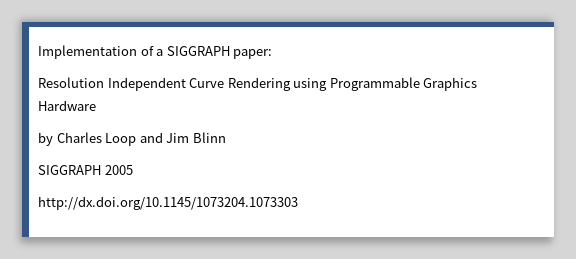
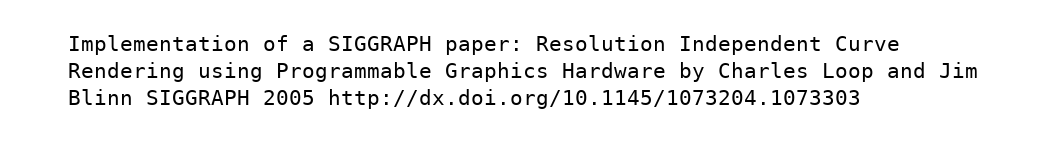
- Implementation of a SIGGRAPH paper:
- Resolution Independent Curve Rendering using Programmable Graphics Hardware
- by Charles Loop and Jim Blinn
- SIGGRAPH 2005
- http://dx.doi.org/10.1145/1073204.1073303
+ Implementation of a SIGGRAPH paper: Resolution Independent Curve Rendering using Programmable Graphics Hardware by Charles Loop and Jim Blinn SIGGRAPH 2005 http://dx.doi.org/10.1145/1073204.1073303

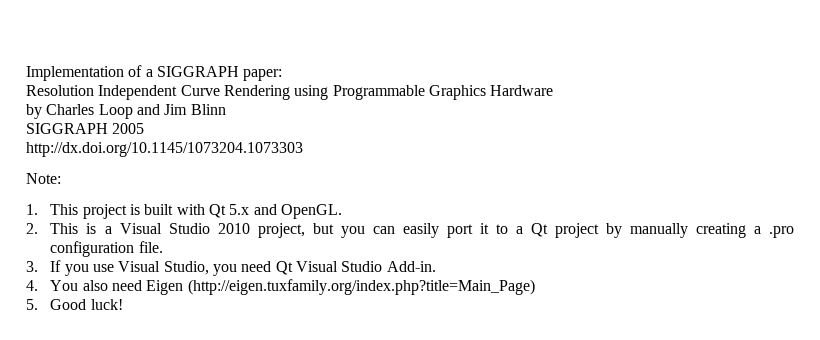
- Implementation of a SIGGRAPH paper: Resolution Independent Curve Rendering using Programmable Graphics Hardware by Charles Loop and Jim Blinn SIGGRAPH 2005 http://dx.doi.org/10.1145/1073204.1073303
+ Implementation of a SIGGRAPH paper:
+ Resolution Independent Curve Rendering using Programmable Graphics Hardware
+ by Charles Loop and Jim Blinn
+ SIGGRAPH 2005
+ http://dx.doi.org/10.1145/1073204.1073303
+ Note:
+ 1. This project is built with Qt 5.x and OpenGL.
+ 2. This is a Visual Studio 2010 project, but you can easily port it to a Qt project by manually creating a .pro configuration file.
+ 3. If you use Visual Studio, you need Qt Visual Studio Add-in.
+ 4. You also need Eigen (http://eigen.tuxfamily.org/index.php?title=Main_Page)
+ 5. Good luck!

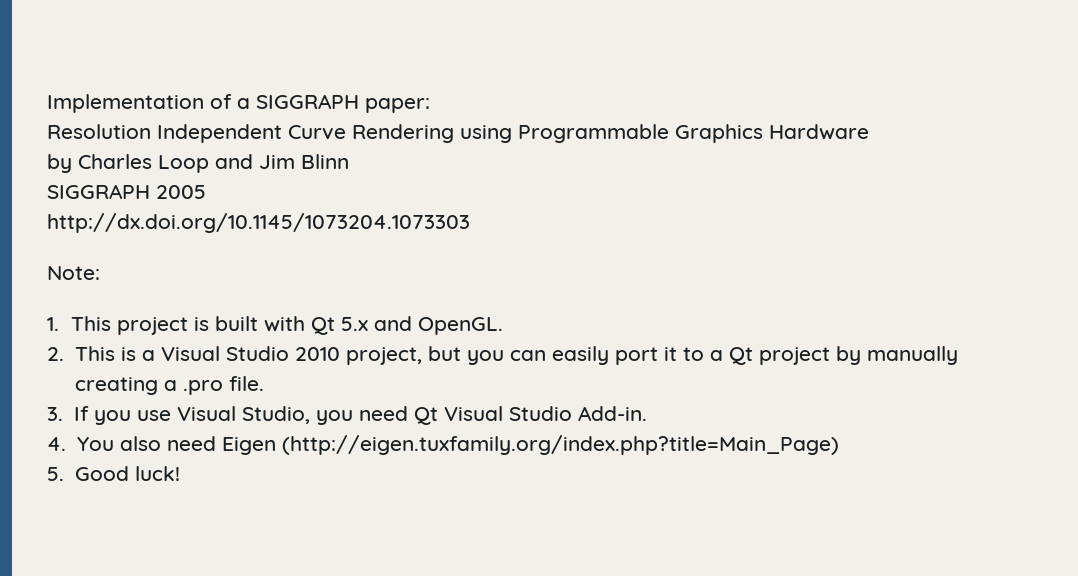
- 2. This is a Visual Studio 2010 project, but you can easily port it to a Qt project by manually creating a .pro configuration file.
+ 2. This is a Visual Studio 2010 project, but you can easily port it to a Qt project by manually creating a .pro file.

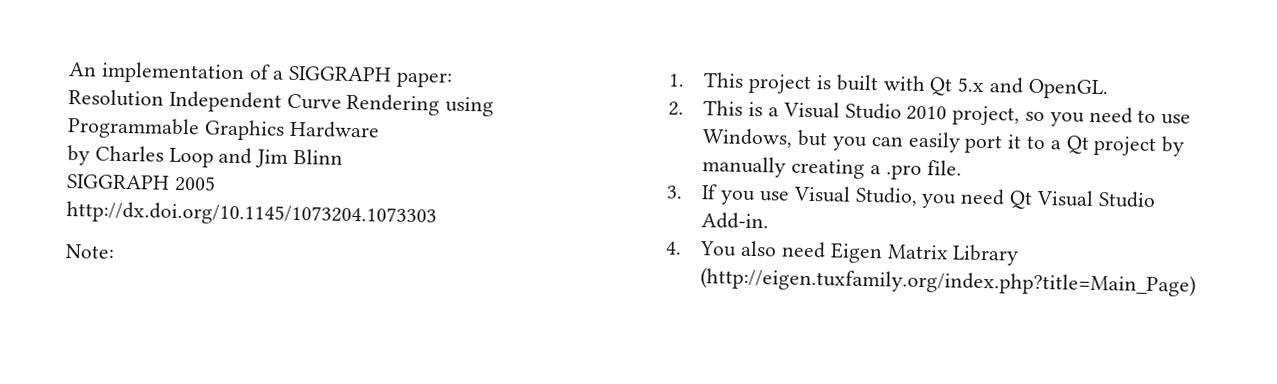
- Implementation of a SIGGRAPH paper:
+ An implementation of a SIGGRAPH paper:
- 2. This is a Visual Studio 2010 project, but you can easily port it to a Qt project by manually creating a .pro file.
+ 2. This is a Visual Studio 2010 project, so you need to use Windows, but you can easily port it to a Qt project by manually creating a .pro file.
- 4. You also need Eigen (http://eigen.tuxfamily.org/index.php?title=Main_Page)
+ 4. You also need Eigen Matrix Library (http://eigen.tuxfamily.org/index.php?title=Main_Page)
- 5. Good luck!

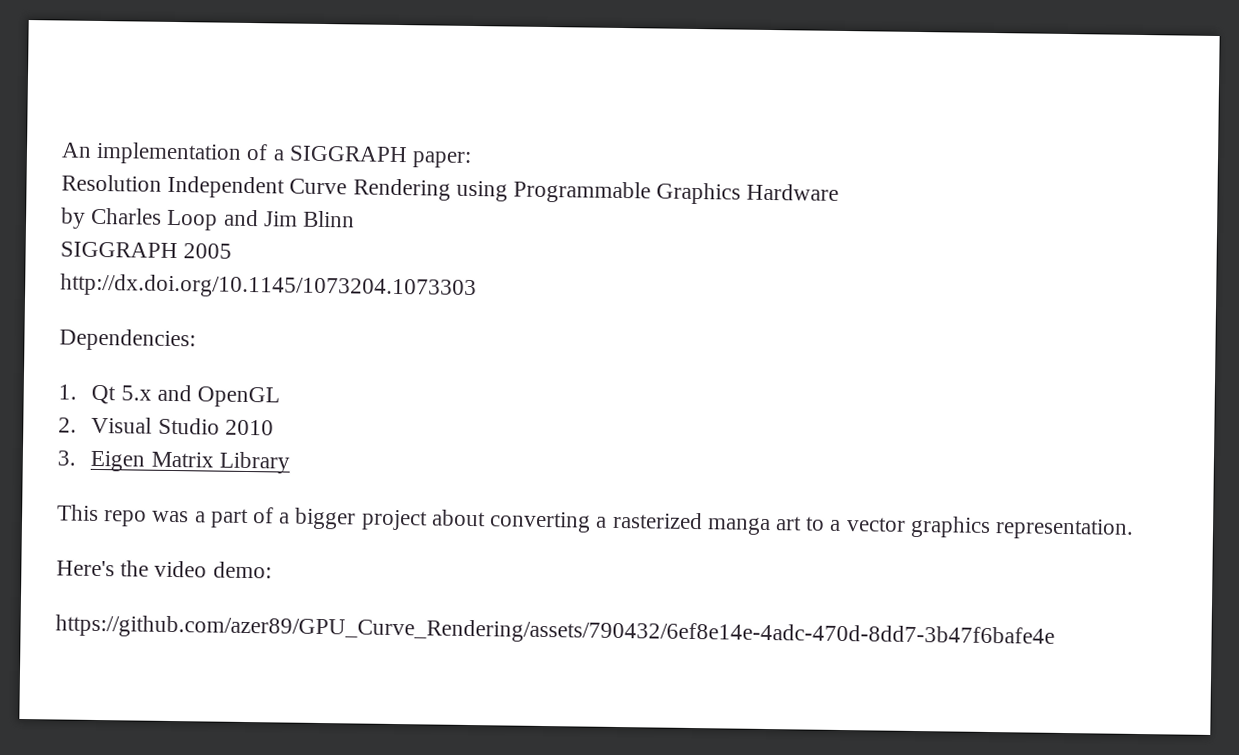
- Note:
+ Dependencies:
- 1. This project is built with Qt 5.x and OpenGL.
+ 1. Qt 5.x and OpenGL
- 2. This is a Visual Studio 2010 project, so you need to use Windows, but you can easily port it to a Qt project by manually creating a .pro file.
- 3. If you use Visual Studio, you need Qt Visual Studio Add-in.
- 4. You also need Eigen Matrix Library (http://eigen.tuxfamily.org/index.php?title=Main_Page)
+ 2. Visual Studio 2010
+ 3. Eigen Matrix Library
+ This repo was a part of a bigger project about converting a rasterized manga art to a vector graphics representation.
+ Here's the video demo:
+ https://github.com/azer89/GPU_Curve_Rendering/assets/790432/6ef8e14e-4adc-470d-8dd7-3b47f6bafe4e

